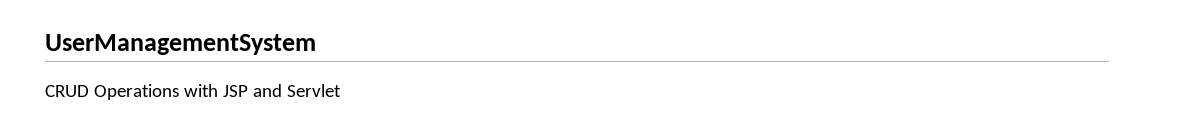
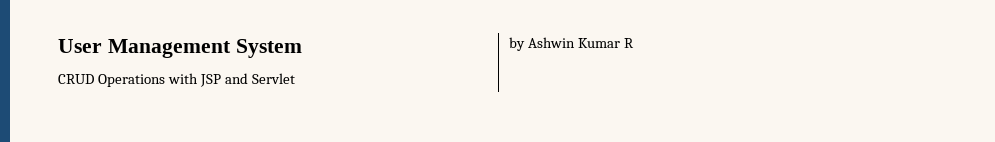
- UserManagementSystem
+ User Management System
+ by Ashwin Kumar R

